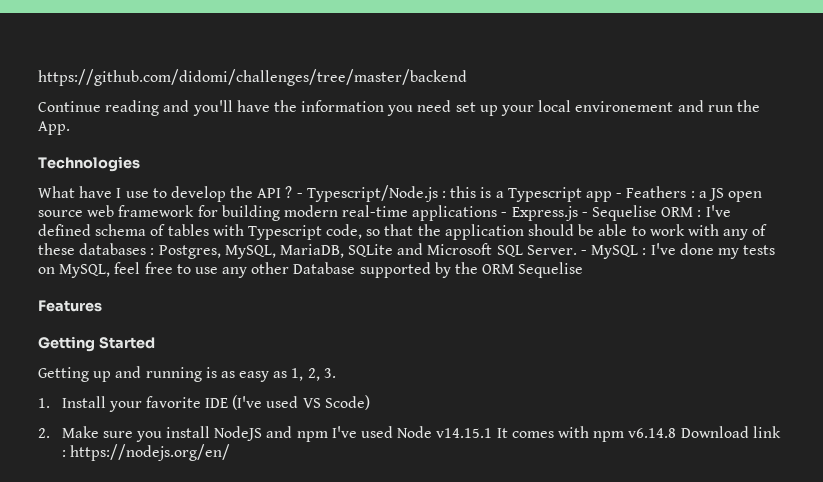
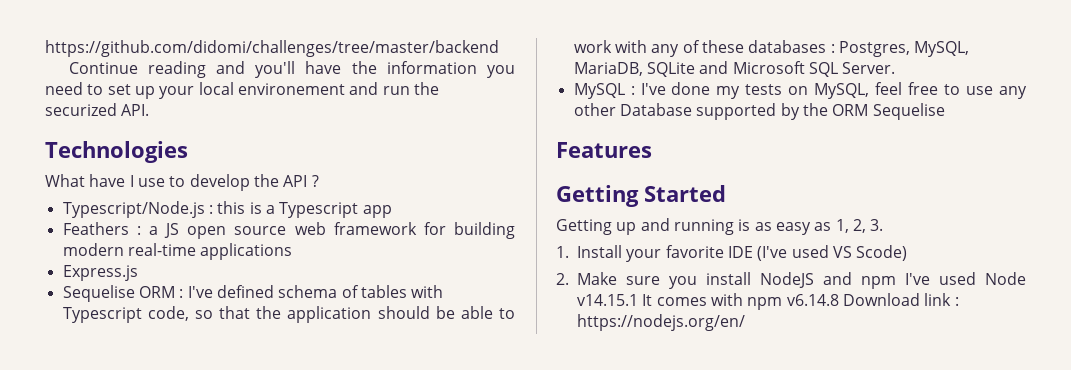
- Continue reading and you'll have the information you need set up your local environement and run the App.
+ Continue reading and you'll have the information you need to set up your local environement and run the securized API.
- What have I use to develop the API ? - Typescript/Node.js :
+ What have I use to develop the API ?
+ Typescript/Node.js :
- this is a Typescript app - Feathers :
+ this is a Typescript app
+ Feathers :
- a JS open source web framework for building modern real-time applications - Express.js - Sequelise ORM :
+ a JS open source web framework for building modern real-time applications
+ Express.js
+ Sequelise ORM :
- Postgres, MySQL, MariaDB, SQLite and Microsoft SQL Server. - MySQL :
+ Postgres, MySQL, MariaDB, SQLite and Microsoft SQL Server.
+ MySQL :

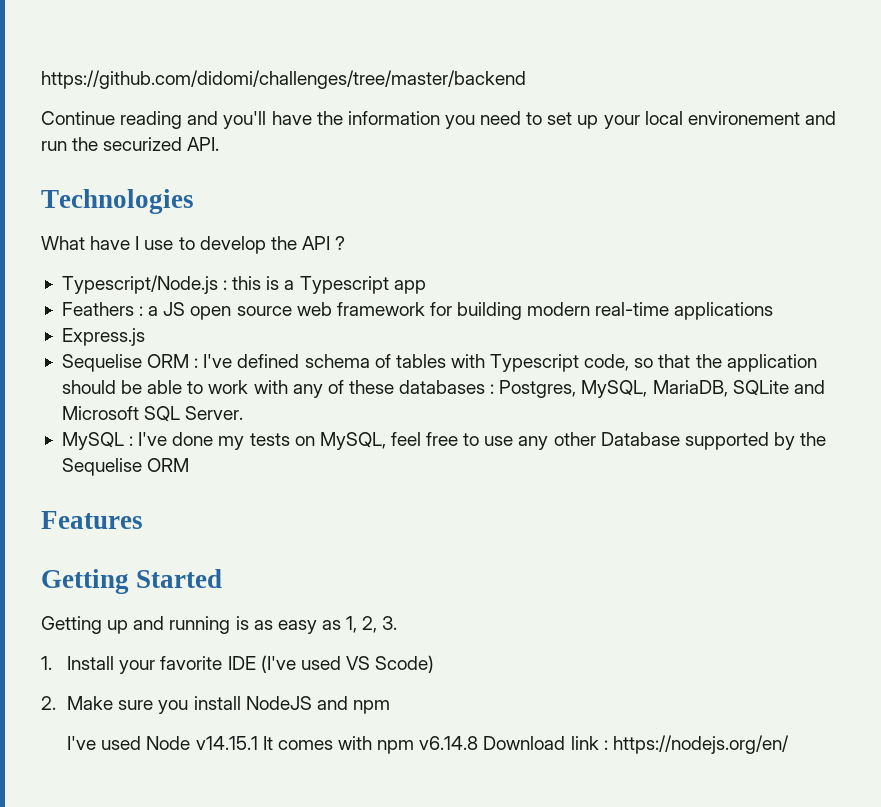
- MySQL : I've done my tests on MySQL, feel free to use any other Database supported by the ORM Sequelise
+ MySQL : I've done my tests on MySQL, feel free to use any other Database supported by the Sequelise ORM
- 2. Make sure you install NodeJS and npm I've used Node v14.15.1 It comes with npm v6.14.8 Download link : https://nodejs.org/en/
+ 2. Make sure you install NodeJS and npm
+ I've used Node v14.15.1 It comes with npm v6.14.8 Download link : https://nodejs.org/en/

